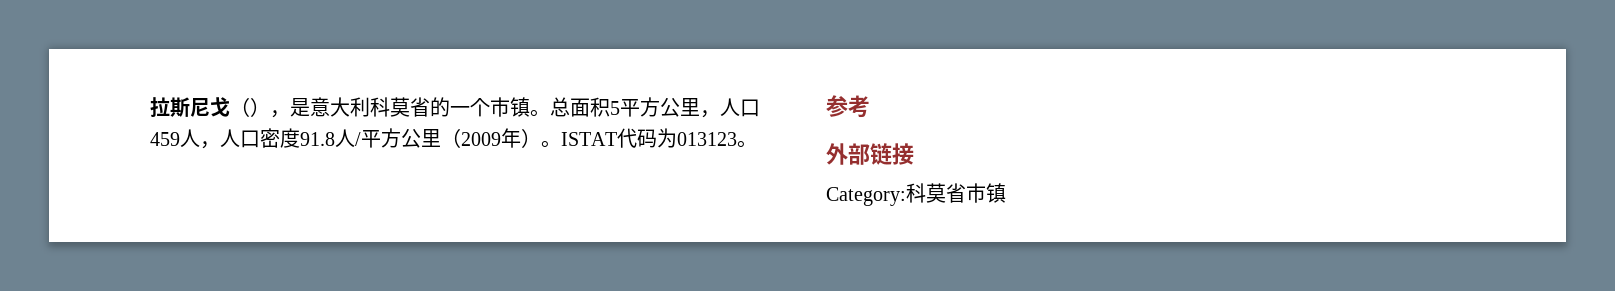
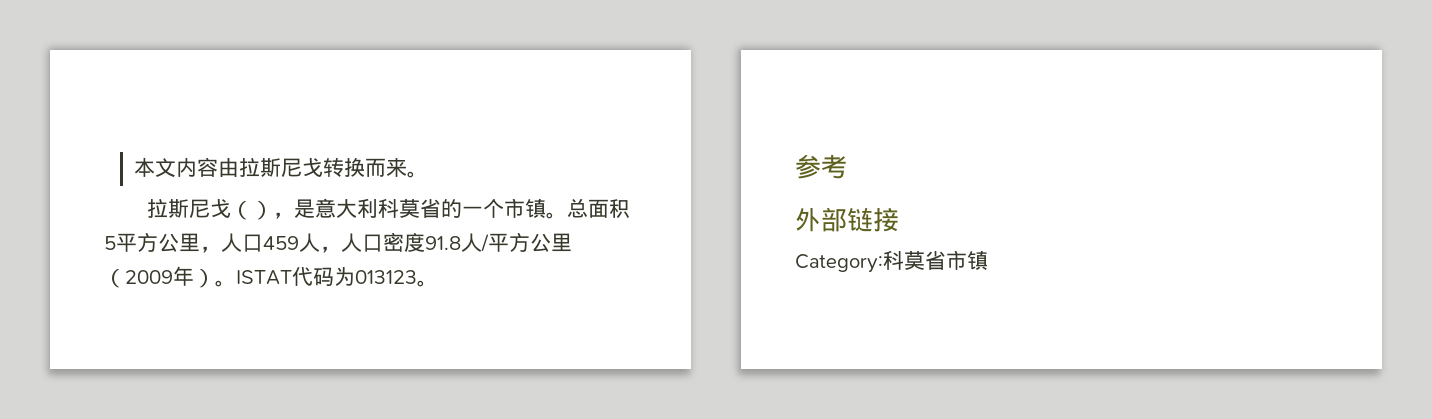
+ 本文内容由拉斯尼戈转换而来。

